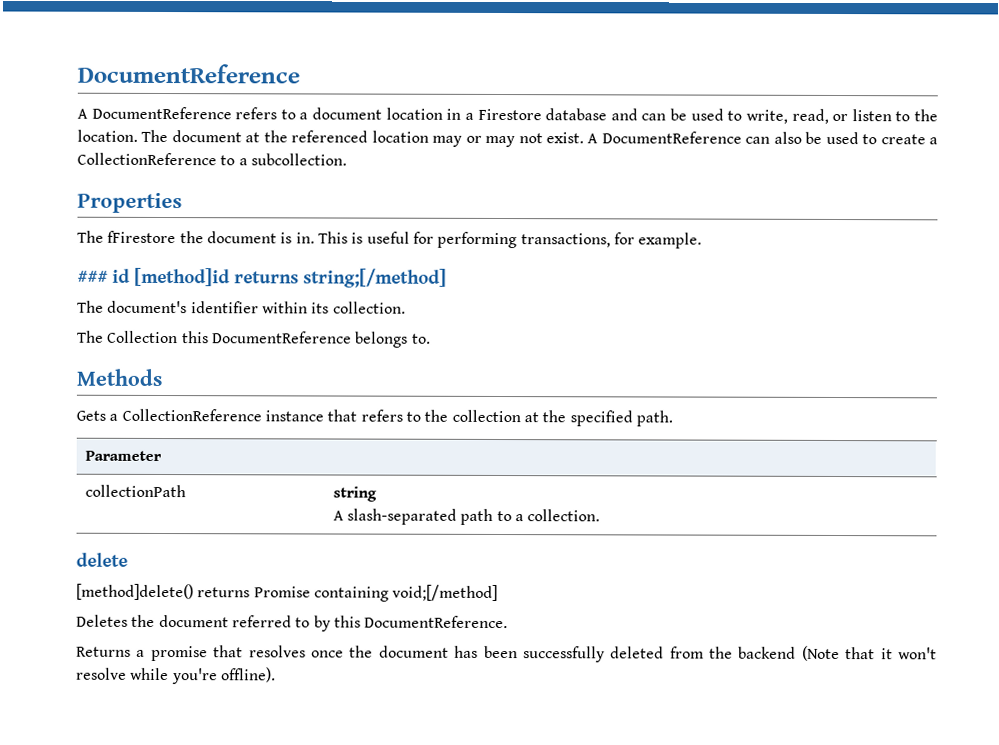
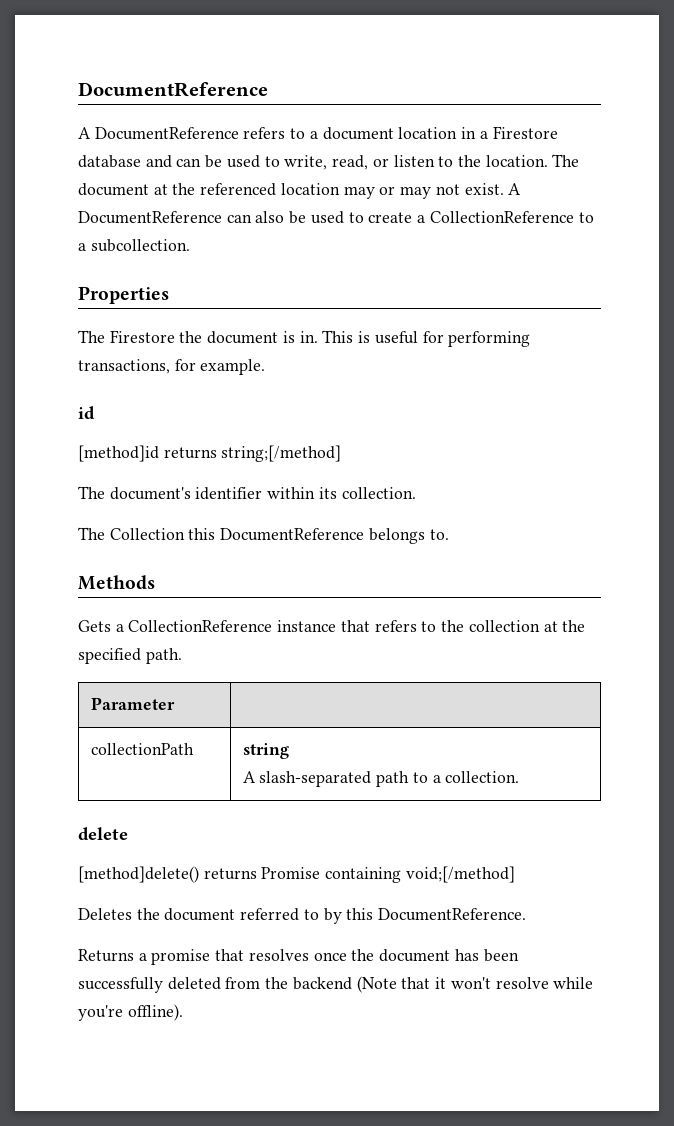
- The fFirestore the document is in.
+ The Firestore the document is in.
- ### id [method]id returns string;[/method]
+ id
+ [method]id returns string;[/method]

